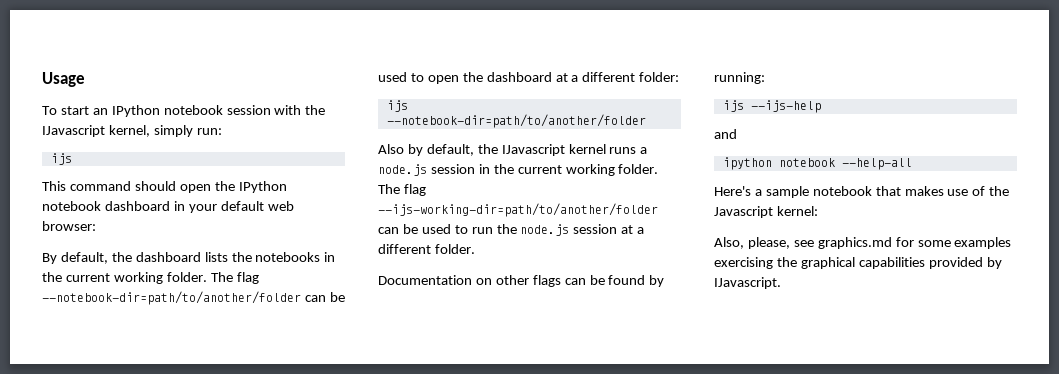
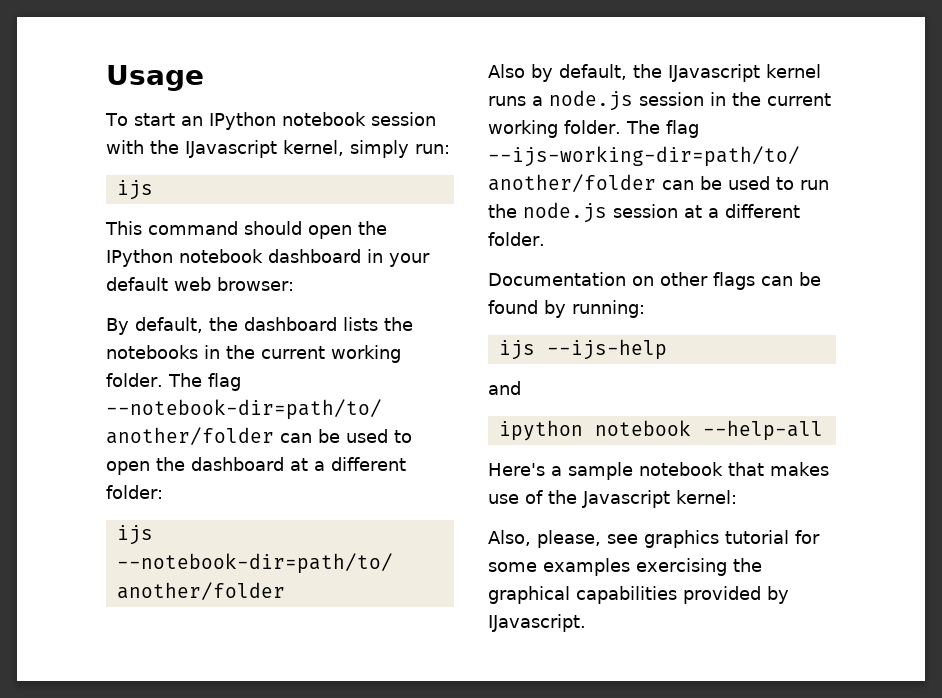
- Also, please, see graphics.md for some examples exercising the graphical capabilities provided by IJavascript.
+ Also, please, see graphics tutorial for some examples exercising the graphical capabilities provided by IJavascript.

